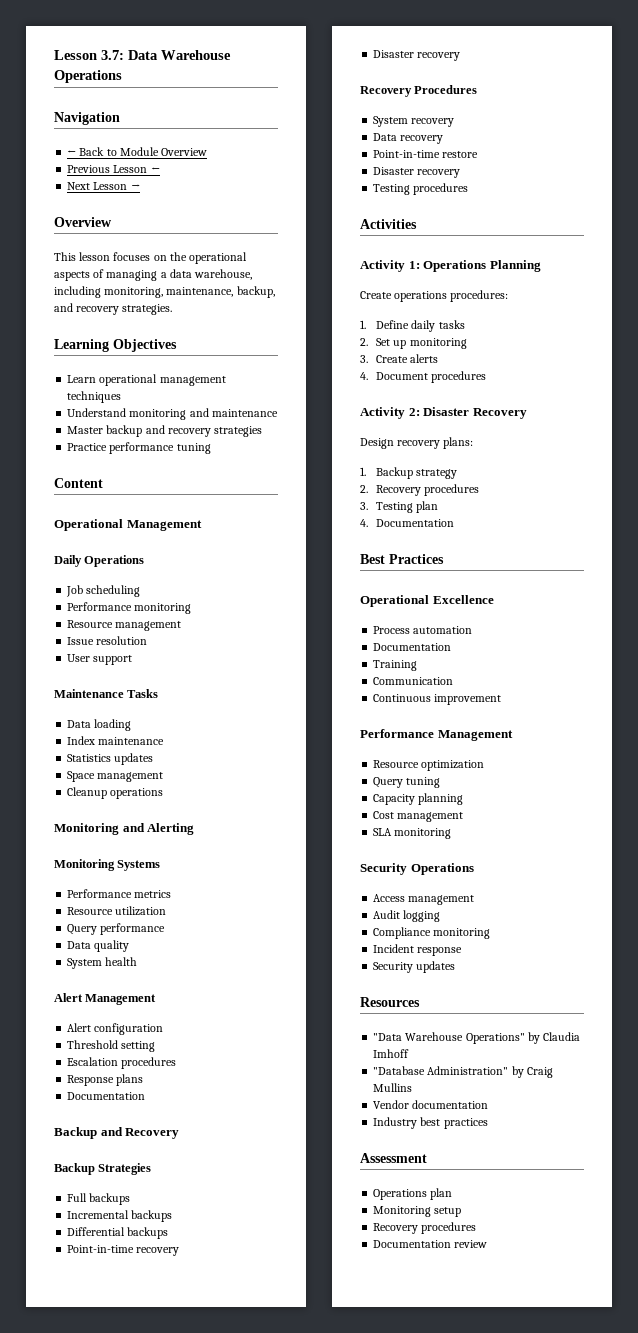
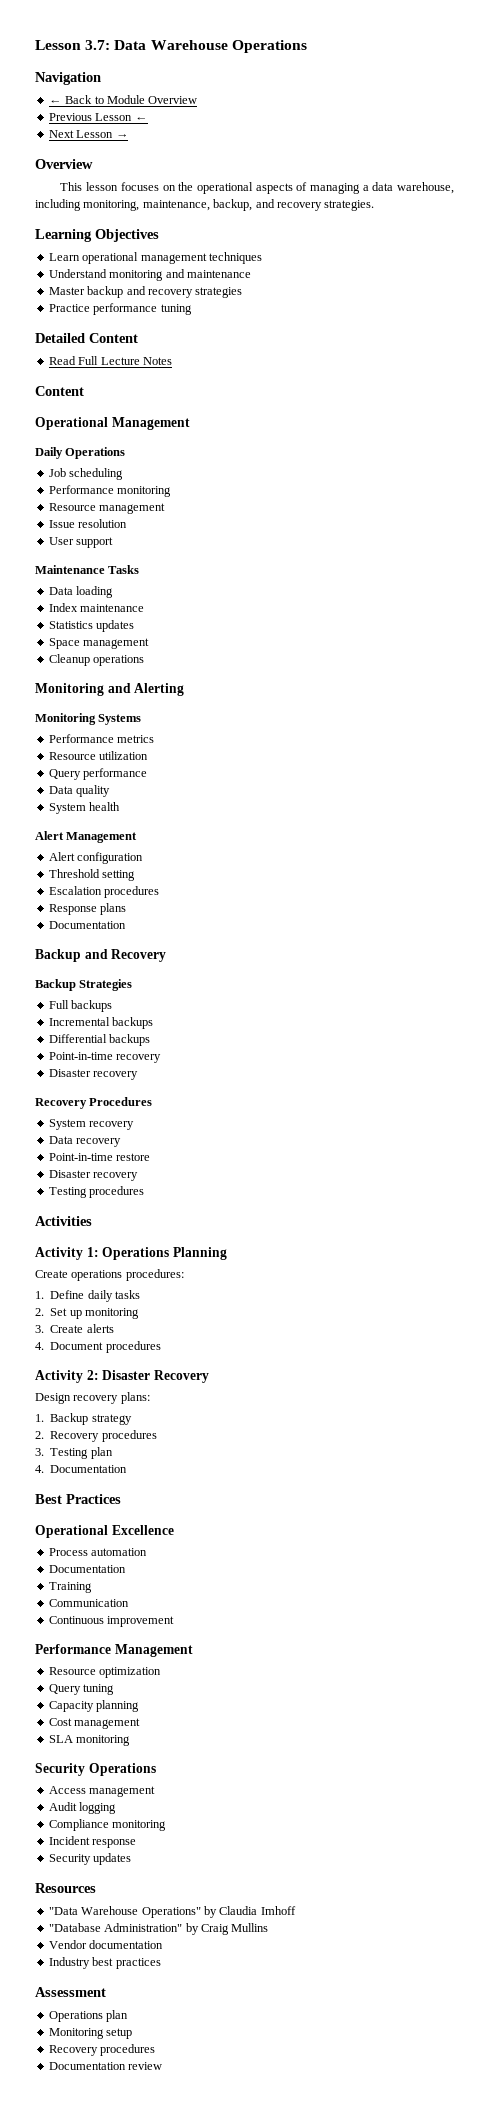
+ Detailed Content
+ Read Full Lecture Notes

